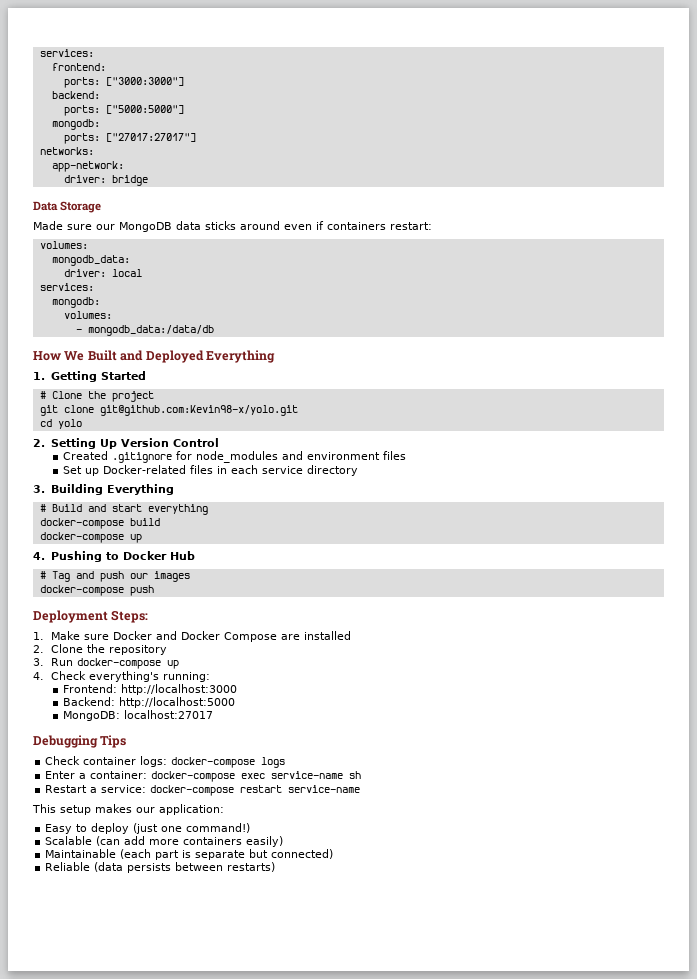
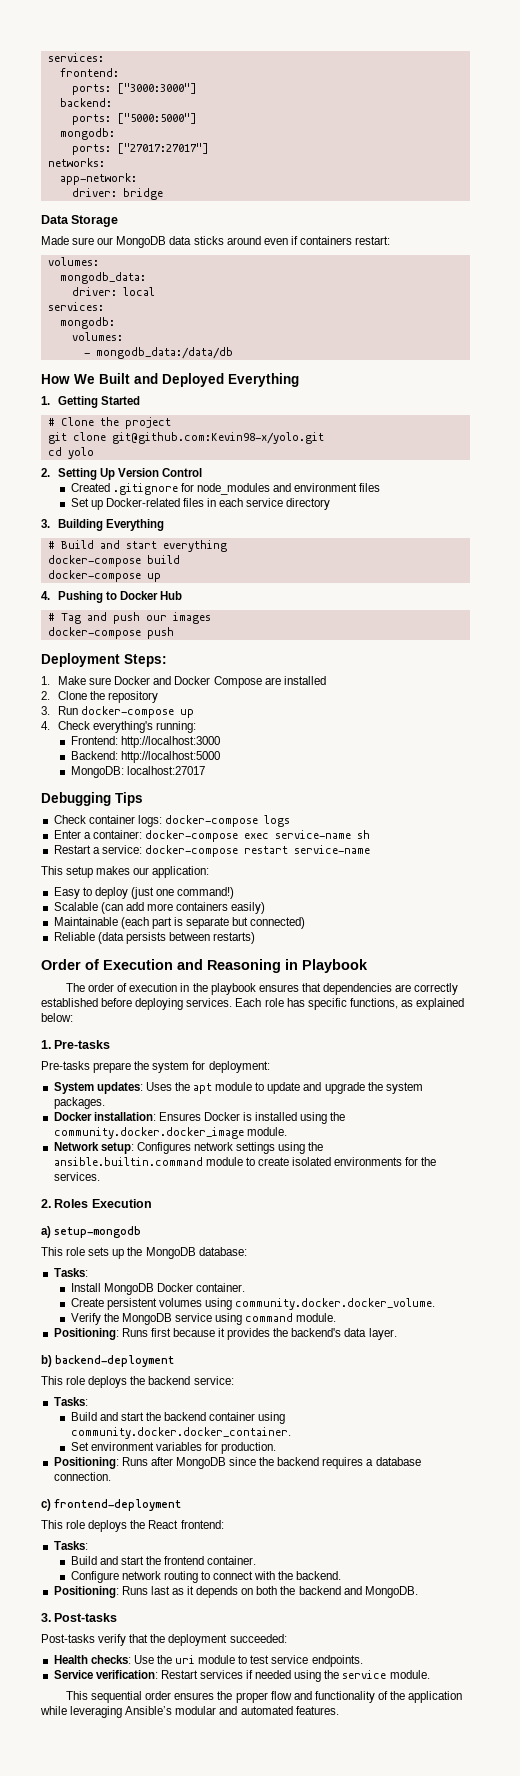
+ Order of Execution and Reasoning in Playbook
+ The order of execution in the playbook ensures that dependencies are correctly established before deploying services. Each role has specific functions, as explained below:
+ 1. Pre-tasks
+ Pre-tasks prepare the system for deployment:
+ System updates: Uses the apt module to update and upgrade the system packages.
+ Docker installation: Ensures Docker is installed using the community.docker.docker_image module.
+ Network setup: Configures network settings using the ansible.builtin.command module to create isolated environments for the services.
+ 2. Roles Execution
+ a) setup-mongodb
+ This role sets up the MongoDB database:
+ Tasks:
+ Install MongoDB Docker container.
+ Create persistent volumes using community.docker.docker_volume.
+ Verify the MongoDB service using command module.
+ Positioning: Runs first because it provides the backend's data layer.
+ b) backend-deployment
+ This role deploys the backend service:
+ Tasks:
+ Build and start the backend container using community.docker.docker_container.
+ Set environment variables for production.
+ Positioning: Runs after MongoDB since the backend requires a database connection.
+ c) frontend-deployment
+ This role deploys the React frontend:
+ Tasks:
+ Build and start the frontend container.
+ Configure network routing to connect with the backend.
+ Positioning: Runs last as it depends on both the backend and MongoDB.
+ 3. Post-tasks
+ Post-tasks verify that the deployment succeeded:
+ Health checks: Use the uri module to test service endpoints.
+ Service verification: Restart services if needed using the service module.
+ This sequential order ensures the proper flow and functionality of the application while leveraging Ansible’s modular and automated features.

